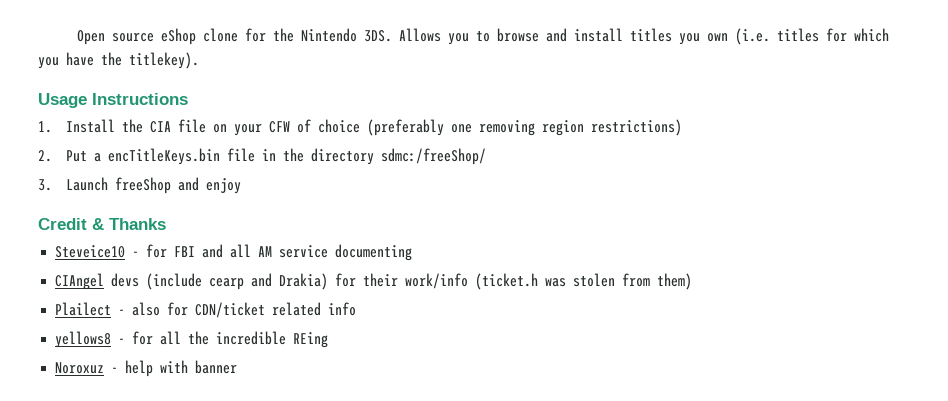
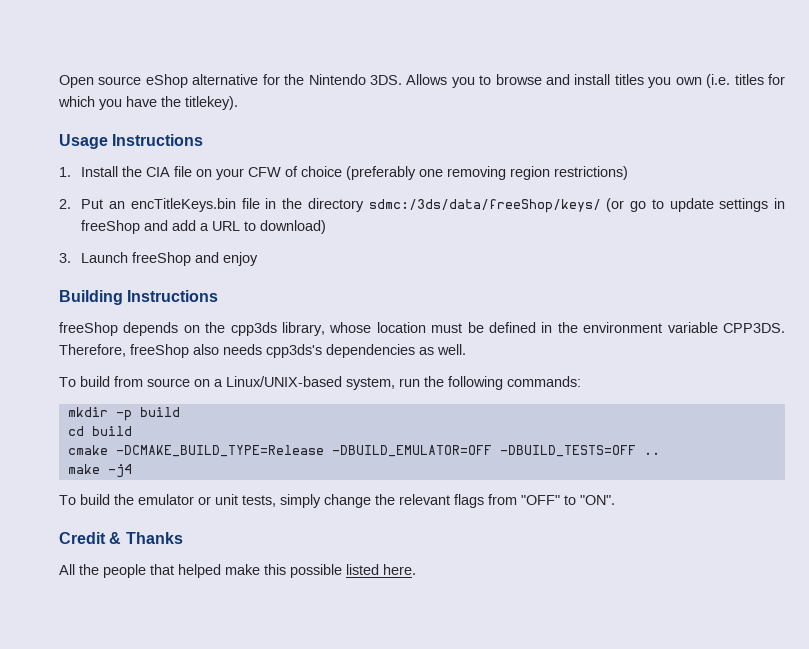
- Open source eShop clone for the Nintendo 3DS.
+ Open source eShop alternative for the Nintendo 3DS.
- 2. Put a encTitleKeys.bin file in the directory sdmc:/freeShop/
+ 2. Put an encTitleKeys.bin file in the directory sdmc:/3ds/data/freeShop/keys/ (or go to update settings in freeShop and add a URL to download)
+ Building Instructions
+ freeShop depends on the cpp3ds library, whose location must be defined in the environment variable CPP3DS. Therefore, freeShop also needs cpp3ds's dependencies as well.
+ To build from source on a Linux/UNIX-based system, run the following commands:
+ mkdir -p build
+ cd build
+ cmake -DCMAKE_BUILD_TYPE=Release -DBUILD_EMULATOR=OFF -DBUILD_TESTS=OFF ..
+ make -j4
+ To build the emulator or unit tests, simply change the relevant flags from "OFF" to "ON".
  Credit & Thanks
- Steveice10 - for FBI and all AM service documenting
- CIAngel devs (include cearp and Drakia) for their work/info (ticket.h was stolen from them)
- Plailect - also for CDN/ticket related info
- yellows8 - for all the incredible REing
- Noroxuz - help with banner
+ All the people that helped make this possible listed here.

